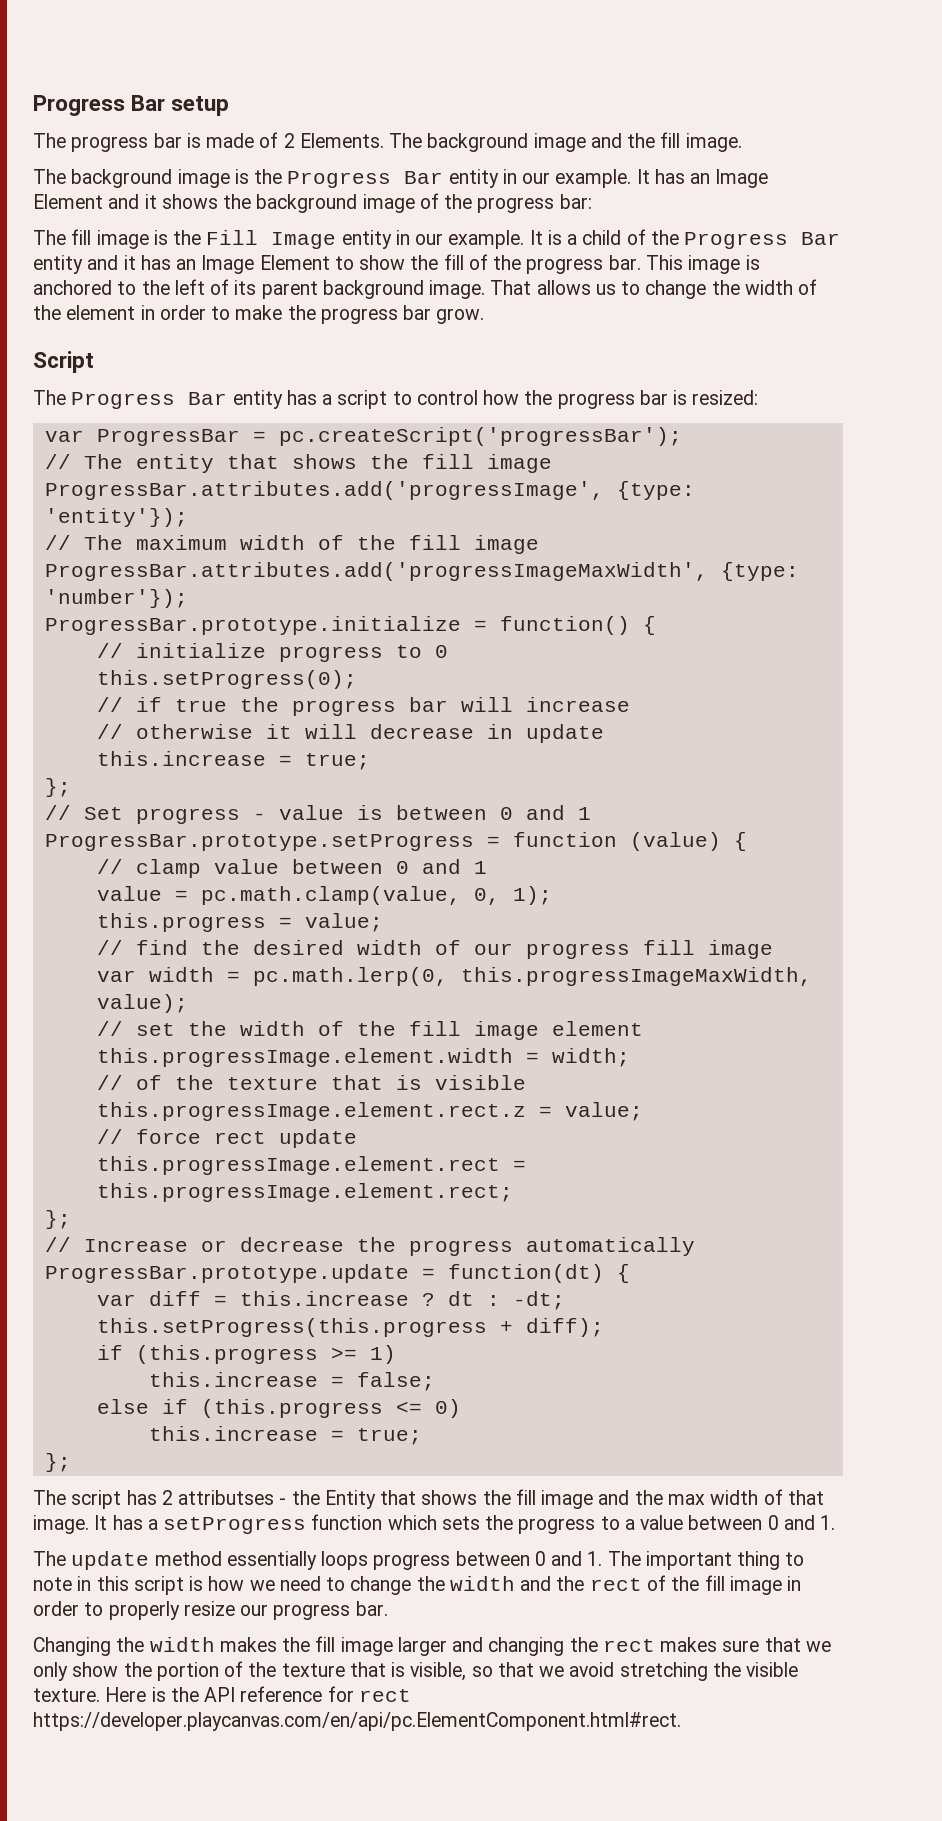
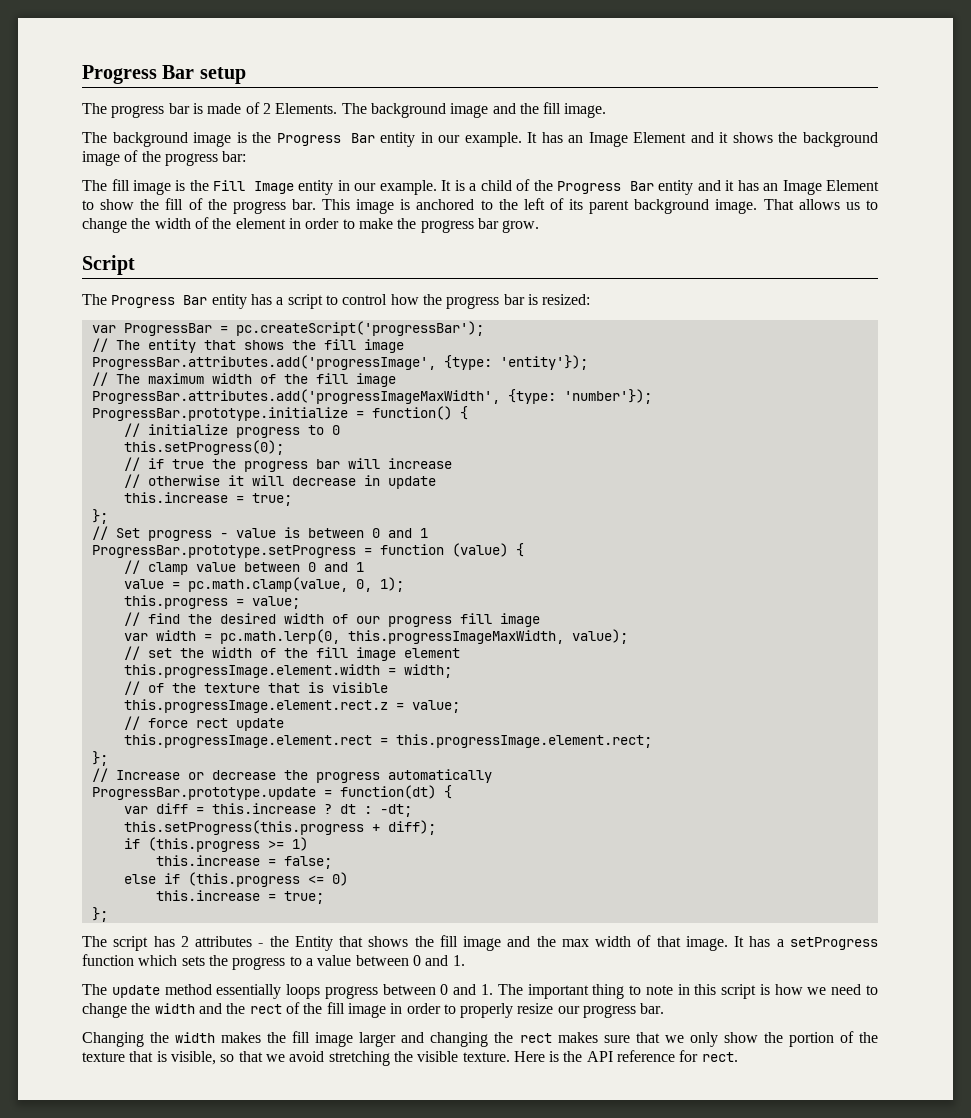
- The script has 2 attributses - the Entity that shows the fill image and the max width of that image.
+ The script has 2 attributes - the Entity that shows the fill image and the max width of that image.
- Here is the API reference for rect https://developer.playcanvas.com/en/api/pc.ElementComponent.html#rect.
+ Here is the API reference for rect.

